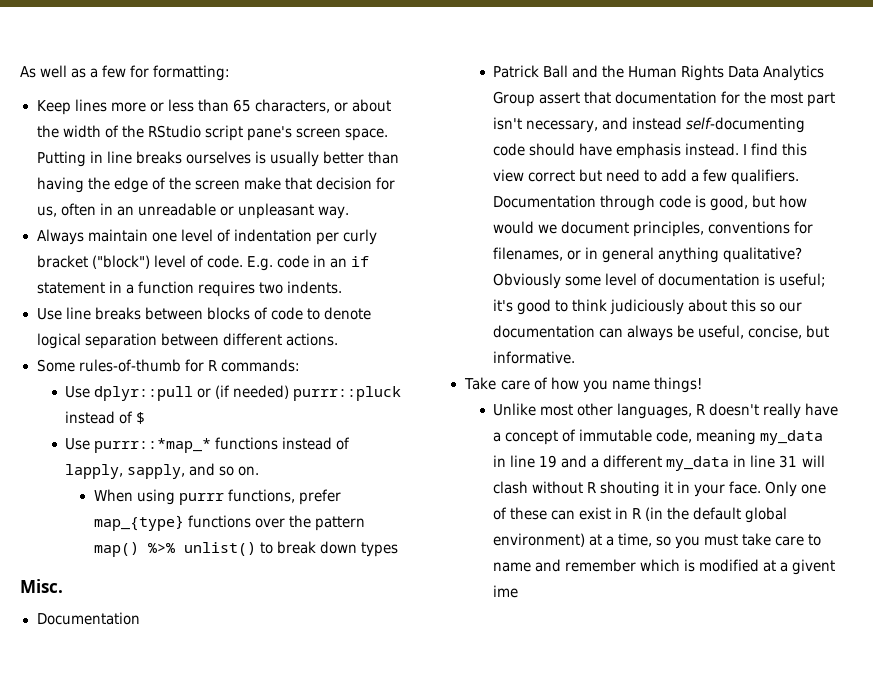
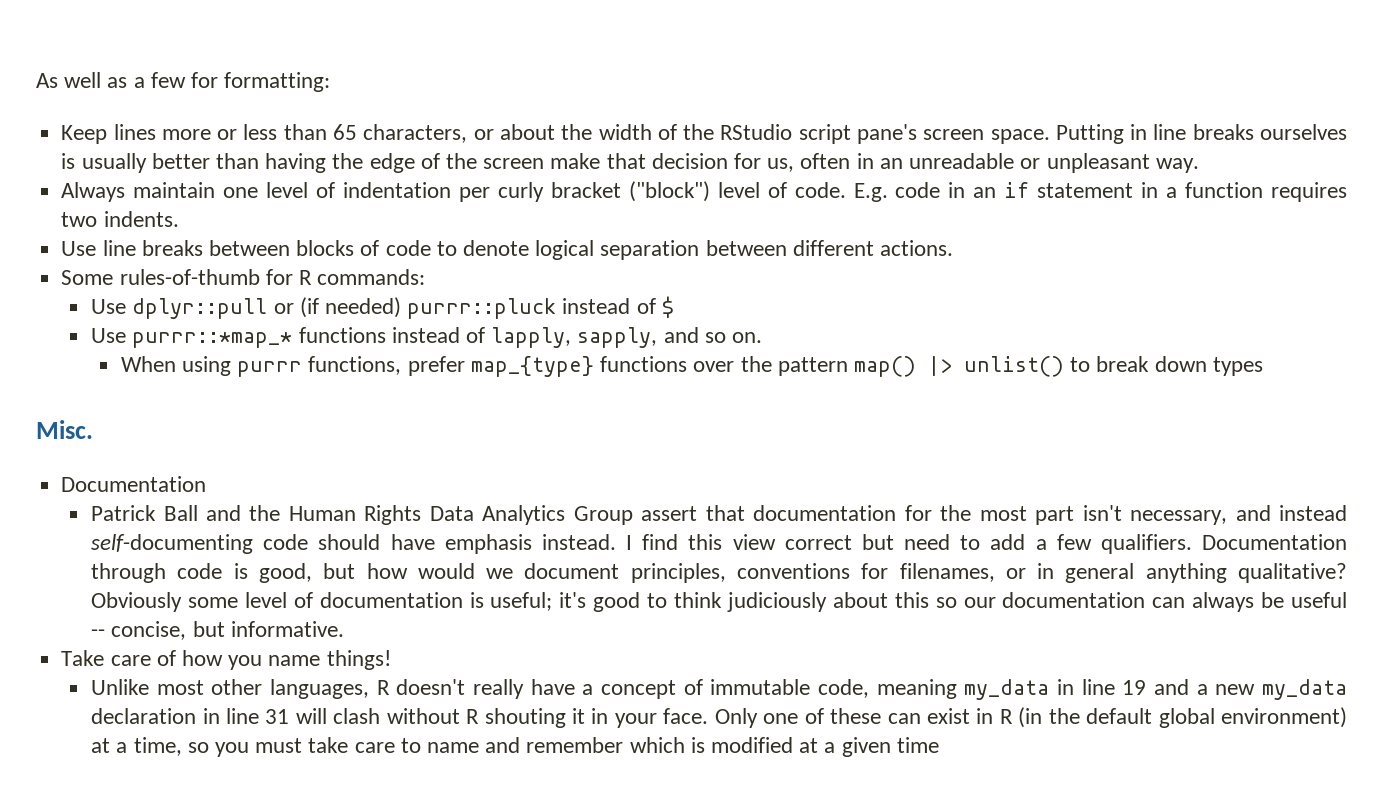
- When using purrr functions, prefer map_{type} functions over the pattern map() %>% unlist() to break down types
+ When using purrr functions, prefer map_{type} functions over the pattern map() |> unlist() to break down types
- Obviously some level of documentation is useful; it's good to think judiciously about this so our documentation can always be useful, concise, but informative.
+ Obviously some level of documentation is useful; it's good to think judiciously about this so our documentation can always be useful -- concise, but informative.
- Unlike most other languages, R doesn't really have a concept of immutable code, meaning my_data in line 19 and a different my_data in line 31 will clash without R shouting it in your face.
+ Unlike most other languages, R doesn't really have a concept of immutable code, meaning my_data in line 19 and a new my_data declaration in line 31 will clash without R shouting it in your face.
- Only one of these can exist in R (in the default global environment) at a time, so you must take care to name and remember which is modified at a givent ime
+ Only one of these can exist in R (in the default global environment) at a time, so you must take care to name and remember which is modified at a given time

